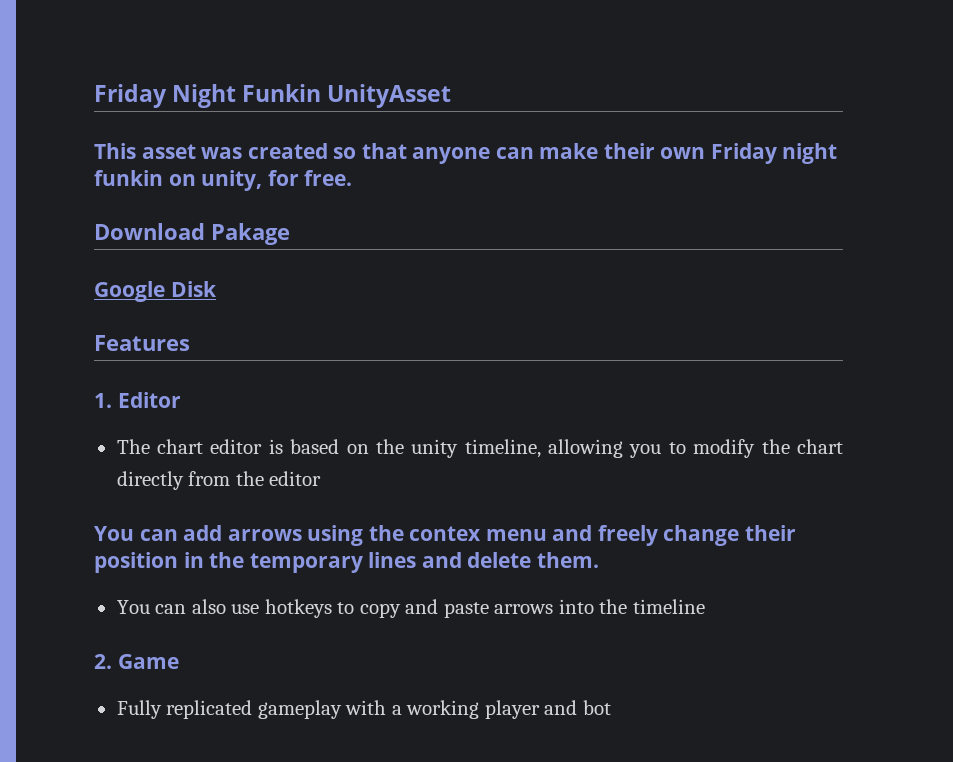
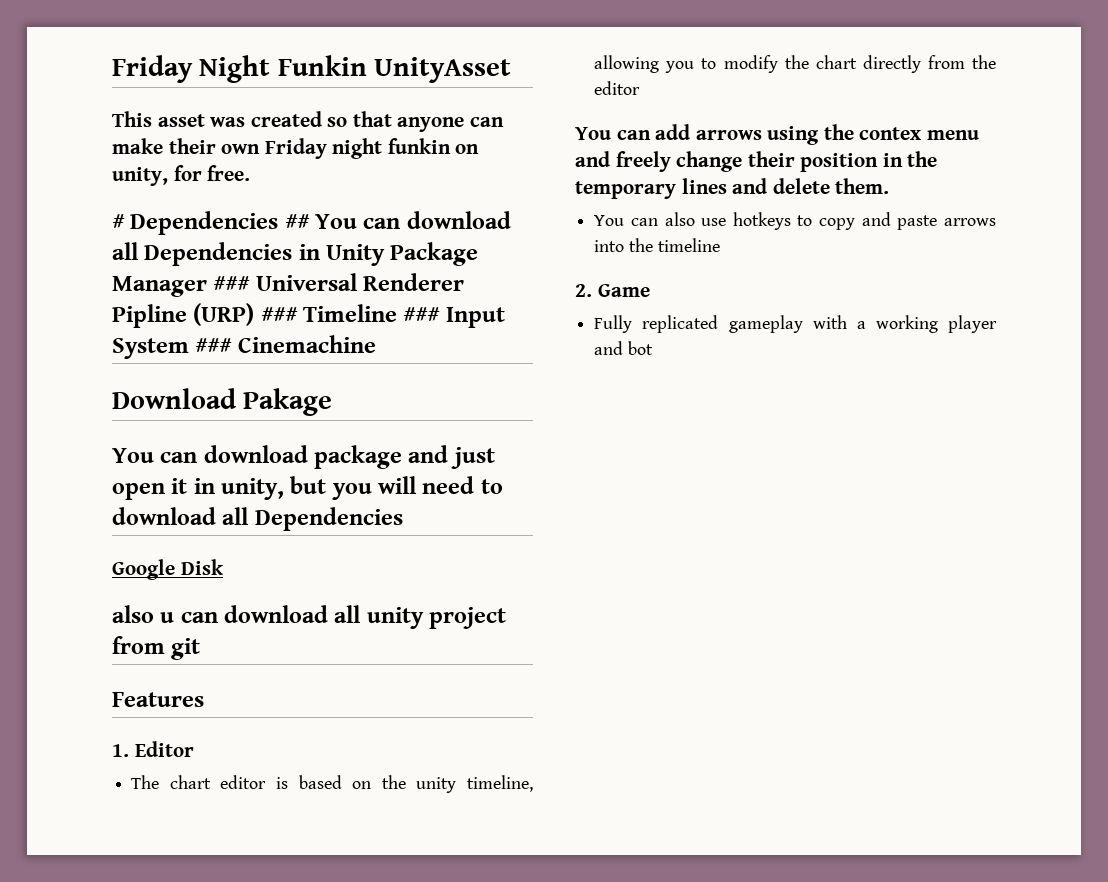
+ # Dependencies ## You can download all Dependencies in Unity Package Manager ### Universal Renderer Pipline (URP) ### Timeline ### Input System ### Cinemachine
  Download Pakage
+ You can download package and just open it in unity, but you will need to download all Dependencies
  Google Disk
+ also u can download all unity project from git

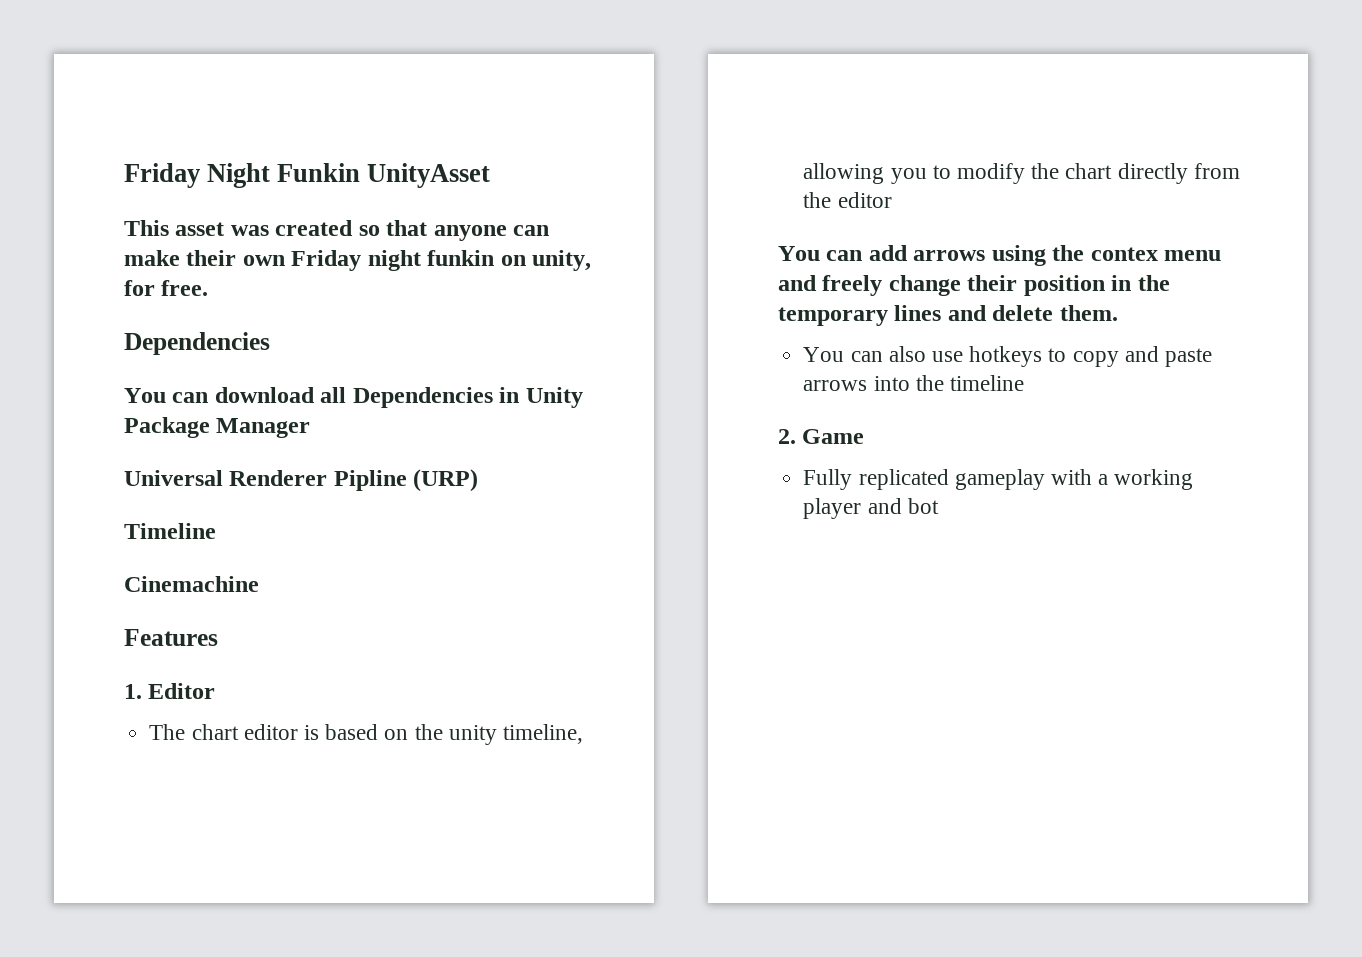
  This asset was created so that anyone can make their own Friday night funkin on unity, for free.
- # Dependencies ## You can download all Dependencies in Unity Package Manager ### Universal Renderer Pipline (URP) ### Timeline ### Input System ### Cinemachine
- Download Pakage
- You can download package and just open it in unity, but you will need to download all Dependencies
- Google Disk
- also u can download all unity project from git
+ Dependencies
+ You can download all Dependencies in Unity Package Manager
+ Universal Renderer Pipline (URP)
+ Timeline
+ Cinemachine

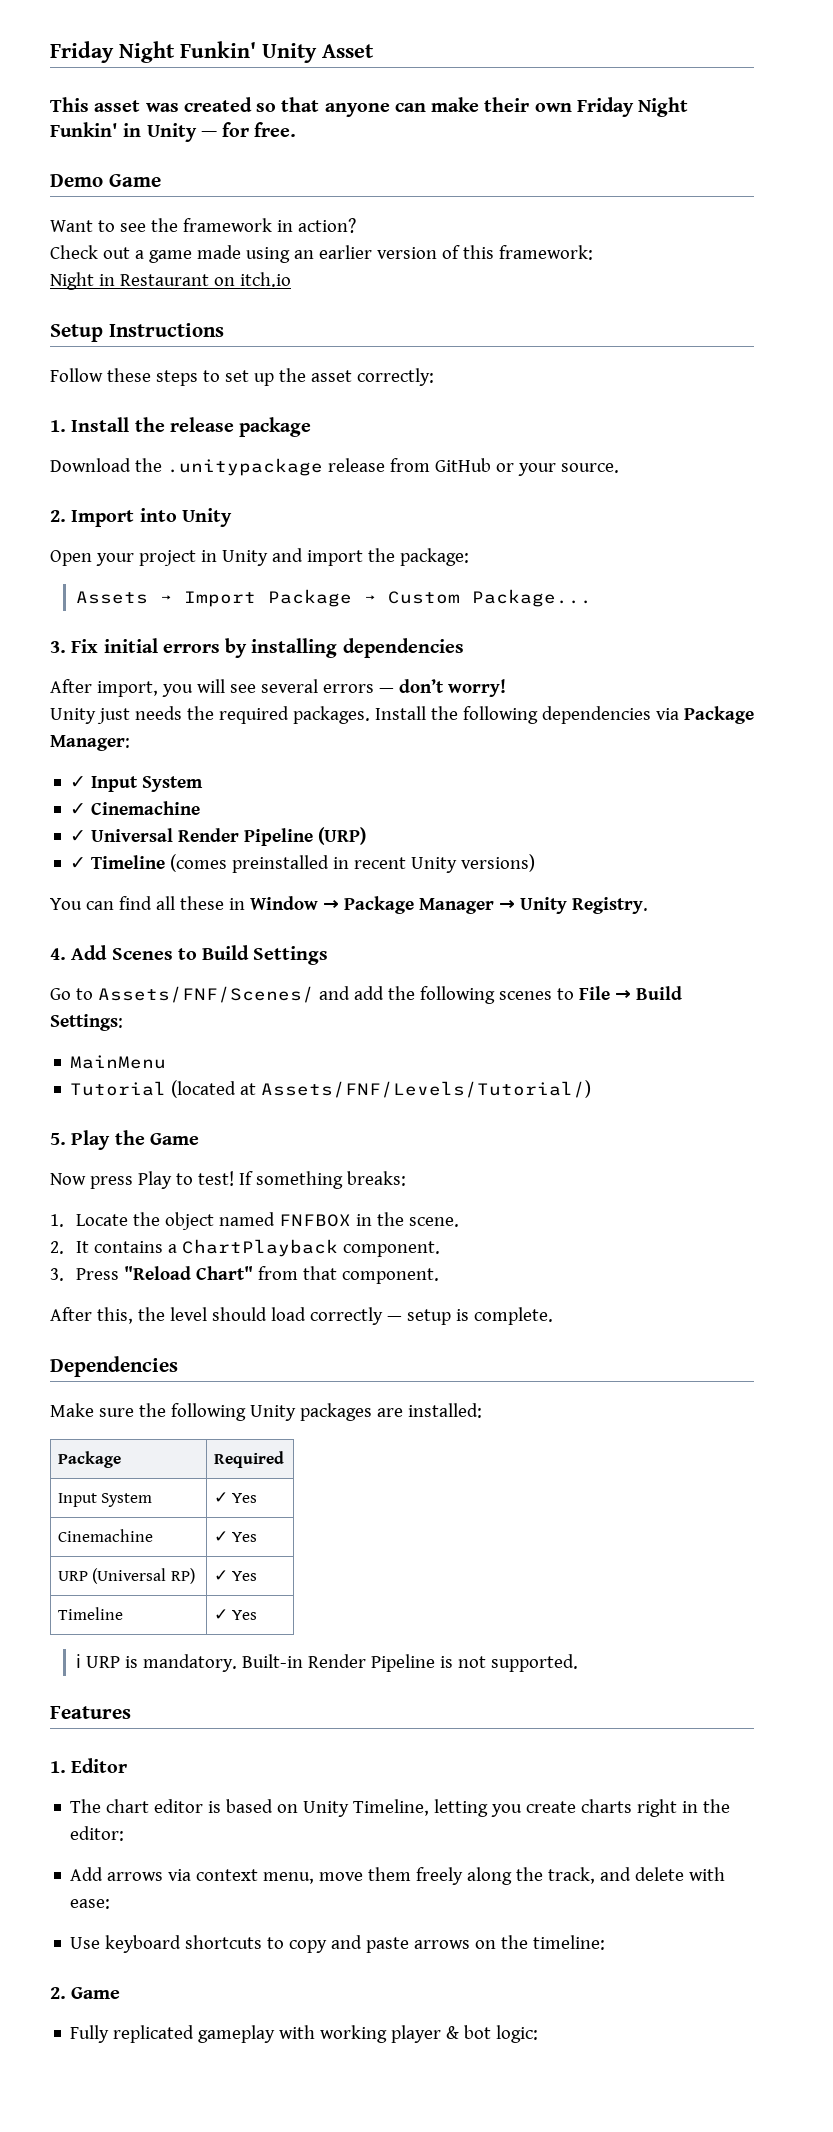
- Friday Night Funkin UnityAsset
+ Friday Night Funkin' Unity Asset
- This asset was created so that anyone can make their own Friday night funkin on unity, for free.
+ This asset was created so that anyone can make their own Friday Night Funkin' in Unity — for free.
+ Demo Game
+ Want to see the framework in action?
+ Check out a game made using an earlier version of this framework:
+ Night in Restaurant on itch.io
+ Setup Instructions
+ Follow these steps to set up the asset correctly:
+ 1. Install the release package
+ Download the .unitypackage release from GitHub or your source.
+ 2. Import into Unity
+ Open your project in Unity and import the package:
+ Assets → Import Package → Custom Package...
+ 3. Fix initial errors by installing dependencies
+ After import, you will see several errors — don’t worry!
+ Unity just needs the required packages. Install the following dependencies via Package Manager:
+ ✓ Input System
+ ✓ Cinemachine
+ ✓ Universal Render Pipeline (URP)
+ ✓ Timeline (comes preinstalled in recent Unity versions)
+ You can find all these in Window → Package Manager → Unity Registry.
+ 4. Add Scenes to Build Settings
+ Go to Assets/FNF/Scenes/ and add the following scenes to File → Build Settings:
+ MainMenu
+ Tutorial (located at Assets/FNF/Levels/Tutorial/)
+ 5. Play the Game
+ Now press Play to test! If something breaks:
+ 1. Locate the object named FNFBOX in the scene.
+ 2. It contains a ChartPlayback component.
+ 3. Press "Reload Chart" from that component.
+ After this, the level should load correctly — setup is complete.
  Dependencies
- You can download all Dependencies in Unity Package Manager
- Universal Renderer Pipline (URP)
- Timeline
- Cinemachine
+ Make sure the following Unity packages are installed:
+ Package | Required
+ Input System | ✓ Yes
+ Cinemachine | ✓ Yes
+ URP (Universal RP) | ✓ Yes
+ Timeline | ✓ Yes
+ ℹ URP is mandatory. Built-in Render Pipeline is not supported.
- The chart editor is based on the unity timeline, allowing you to modify the chart directly from the editor
- You can add arrows using the contex menu and freely change their position in the temporary lines and delete them.
- You can also use hotkeys to copy and paste arrows into the timeline
+ The chart editor is based on Unity Timeline, letting you create charts right in the editor:
+ Add arrows via context menu, move them freely along the track, and delete with ease:
+ Use keyboard shortcuts to copy and paste arrows on the timeline:
- Fully replicated gameplay with a working player and bot
+ Fully replicated gameplay with working player & bot logic:

